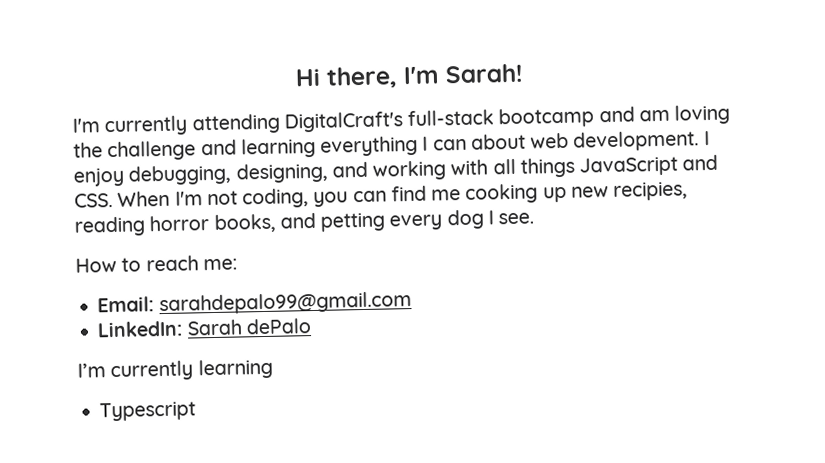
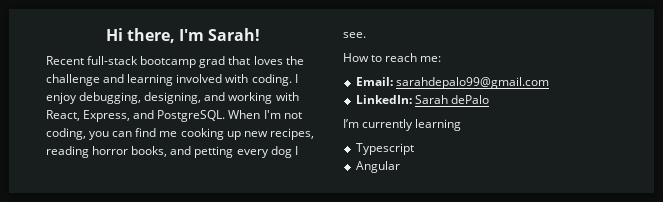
- I'm currently attending DigitalCraft's full-stack bootcamp and am loving the challenge and learning everything I can about web development.
+ Recent full-stack bootcamp grad that loves the challenge and learning involved with coding.
- I enjoy debugging, designing, and working with all things JavaScript and CSS. When I'm not coding, you can find me cooking up new recipies, reading horror books, and petting every dog I see.
+ I enjoy debugging, designing, and working with React, Express, and PostgreSQL. When I'm not coding, you can find me cooking up new recipes, reading horror books, and petting every dog I see.
+ Angular

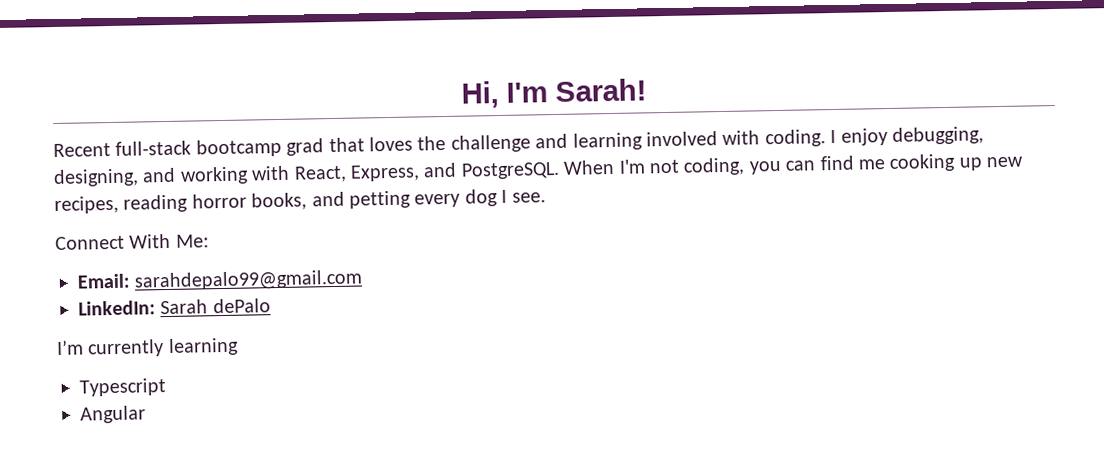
- Hi there, I'm Sarah!
+ Hi, I'm Sarah!
- How to reach me:
+ Connect With Me:

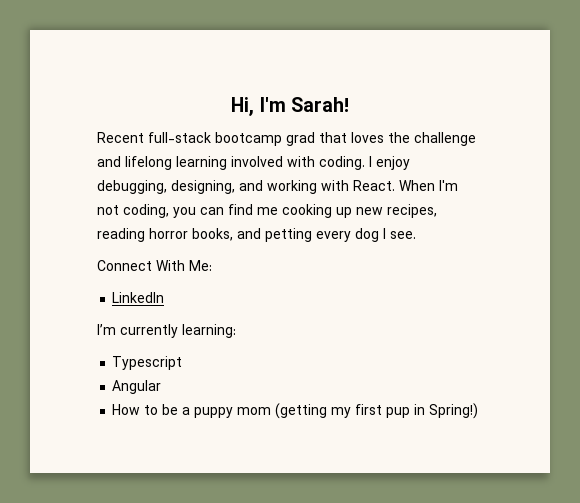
- Recent full-stack bootcamp grad that loves the challenge and learning involved with coding.
+ Recent full-stack bootcamp grad that loves the challenge and lifelong learning involved with coding.
- I enjoy debugging, designing, and working with React, Express, and PostgreSQL.
+ I enjoy debugging, designing, and working with React.
- Email: sarahdepalo99@gmail.com
- LinkedIn: Sarah dePalo
+ LinkedIn
- I’m currently learning
+ I’m currently learning:
+ How to be a puppy mom (getting my first pup in Spring!)

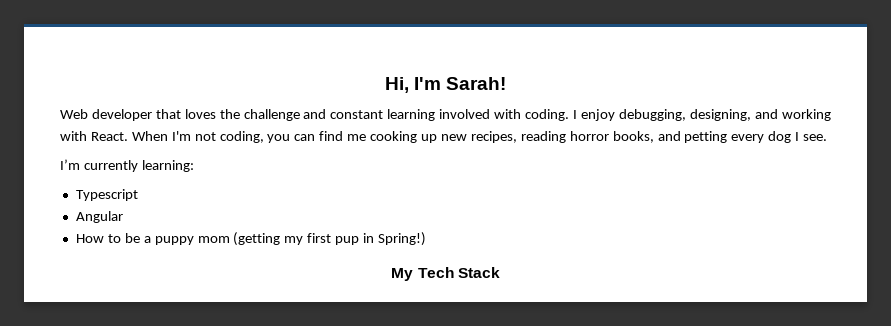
- Recent full-stack bootcamp grad that loves the challenge and lifelong learning involved with coding.
+ Web developer that loves the challenge and constant learning involved with coding.
- Connect With Me:
- LinkedIn
+ My Tech Stack

